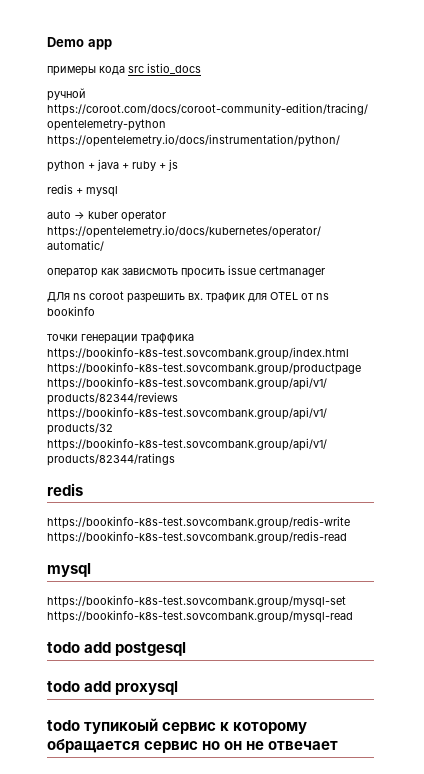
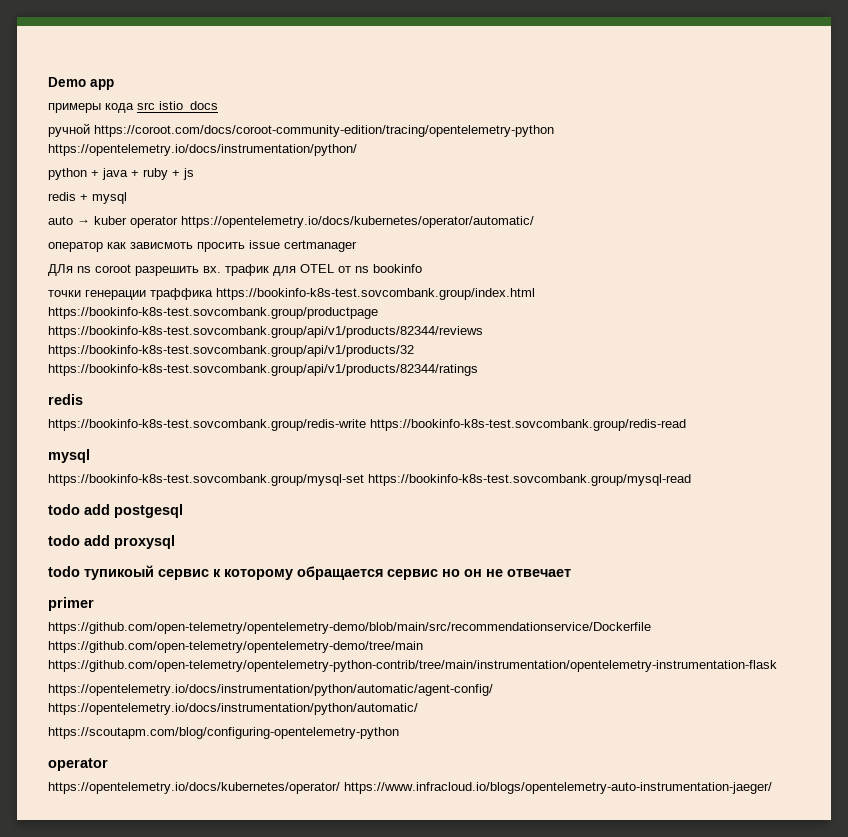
+ primer
+ https://github.com/open-telemetry/opentelemetry-demo/blob/main/src/recommendationservice/Dockerfile https://github.com/open-telemetry/opentelemetry-demo/tree/main https://github.com/open-telemetry/opentelemetry-python-contrib/tree/main/instrumentation/opentelemetry-instrumentation-flask
+ https://opentelemetry.io/docs/instrumentation/python/automatic/agent-config/ https://opentelemetry.io/docs/instrumentation/python/automatic/
+ https://scoutapm.com/blog/configuring-opentelemetry-python
+ operator
+ https://opentelemetry.io/docs/kubernetes/operator/ https://www.infracloud.io/blogs/opentelemetry-auto-instrumentation-jaeger/

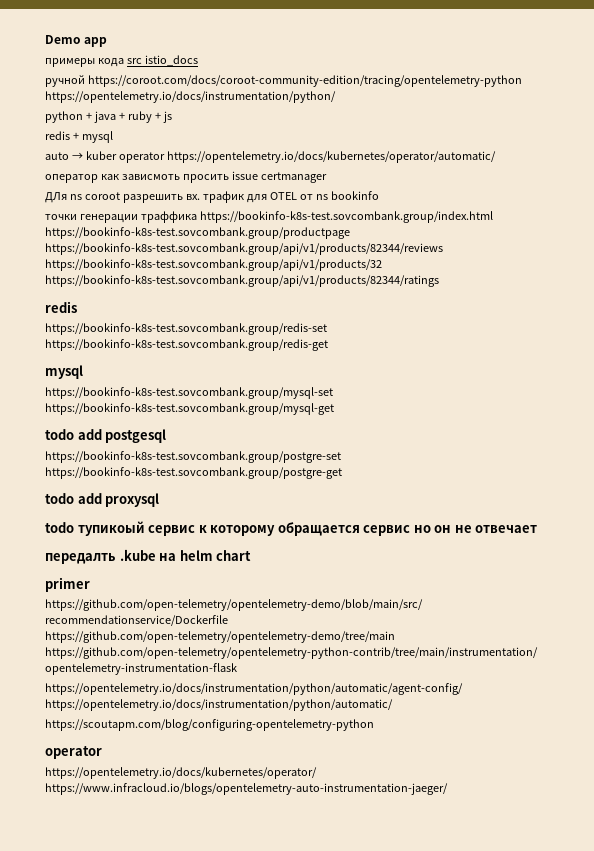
- https://bookinfo-k8s-test.sovcombank.group/redis-write https://bookinfo-k8s-test.sovcombank.group/redis-read
+ https://bookinfo-k8s-test.sovcombank.group/redis-set https://bookinfo-k8s-test.sovcombank.group/redis-get
- https://bookinfo-k8s-test.sovcombank.group/mysql-set https://bookinfo-k8s-test.sovcombank.group/mysql-read
+ https://bookinfo-k8s-test.sovcombank.group/mysql-set https://bookinfo-k8s-test.sovcombank.group/mysql-get
+ https://bookinfo-k8s-test.sovcombank.group/postgre-set https://bookinfo-k8s-test.sovcombank.group/postgre-get
+ передалть .kube на helm chart

